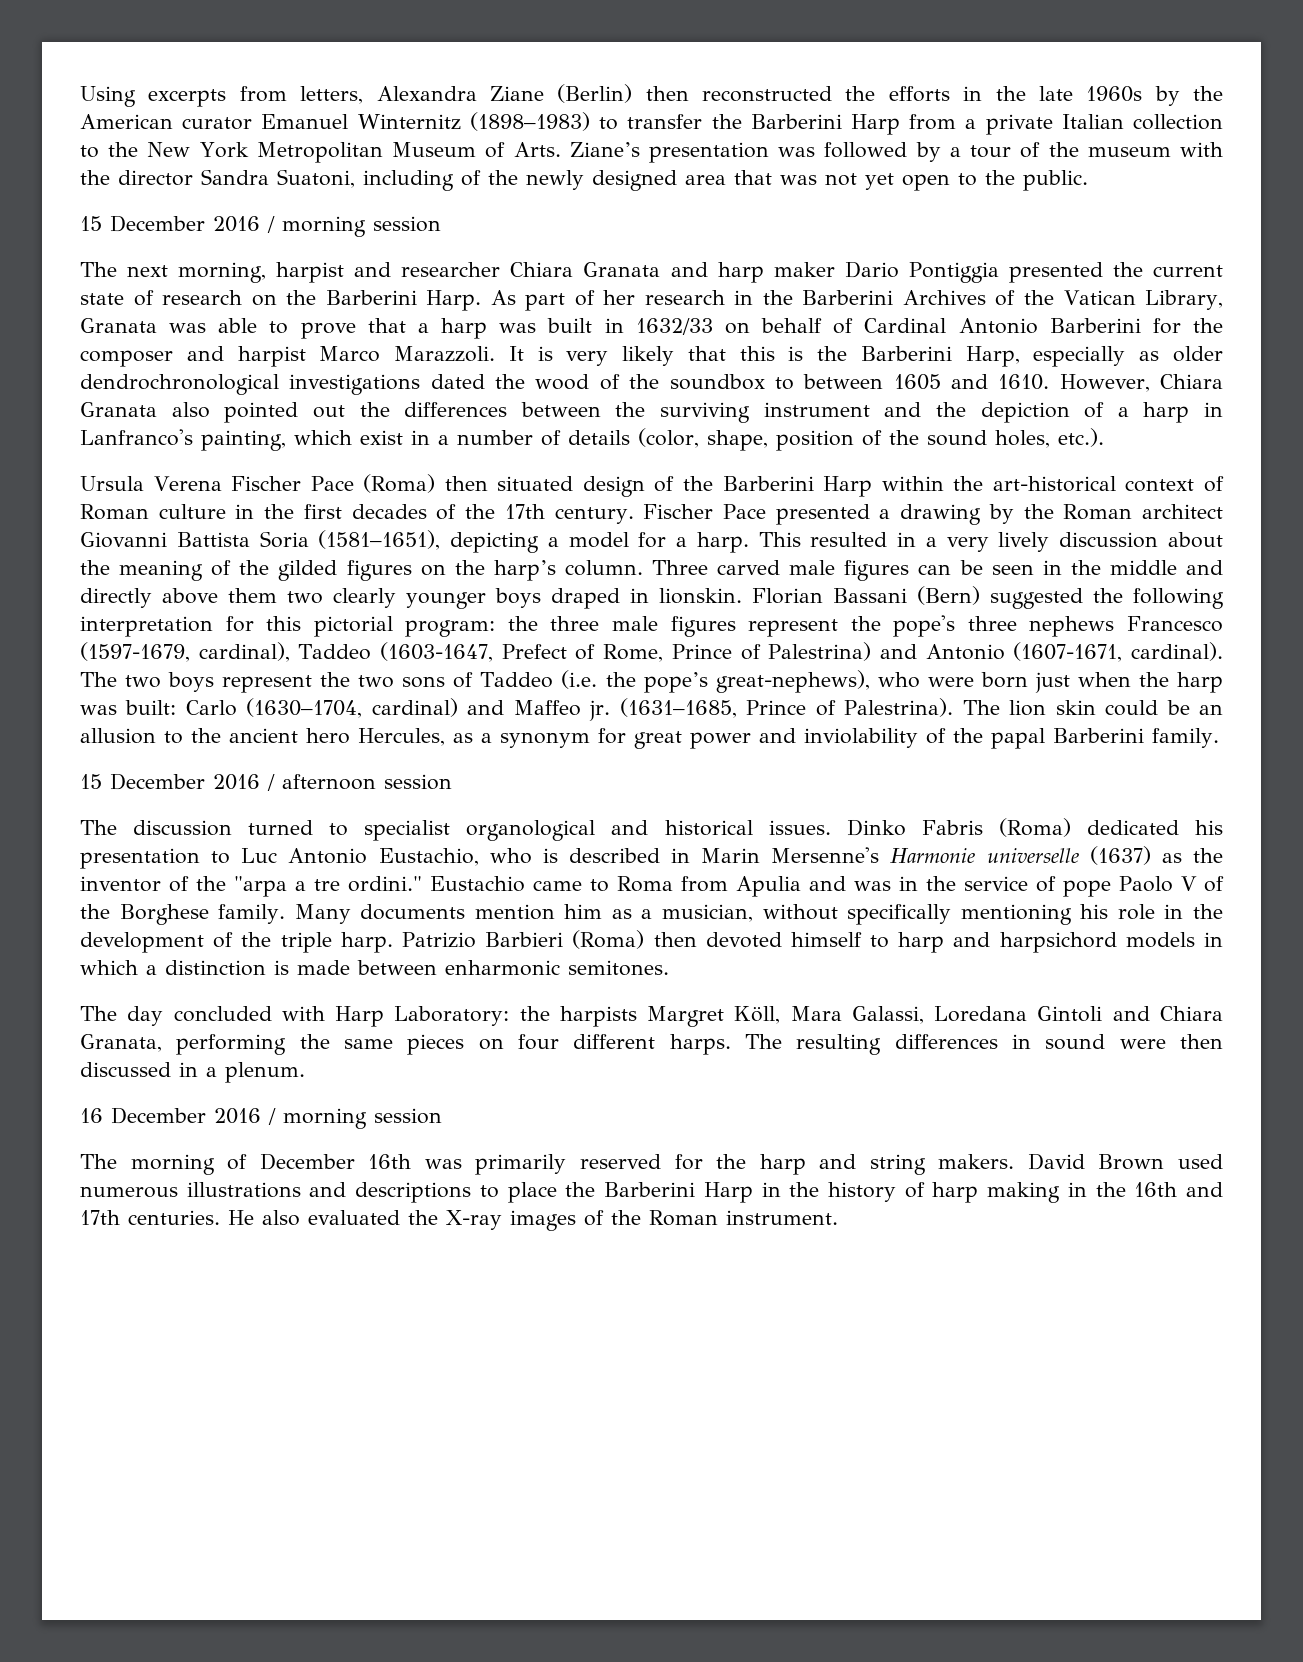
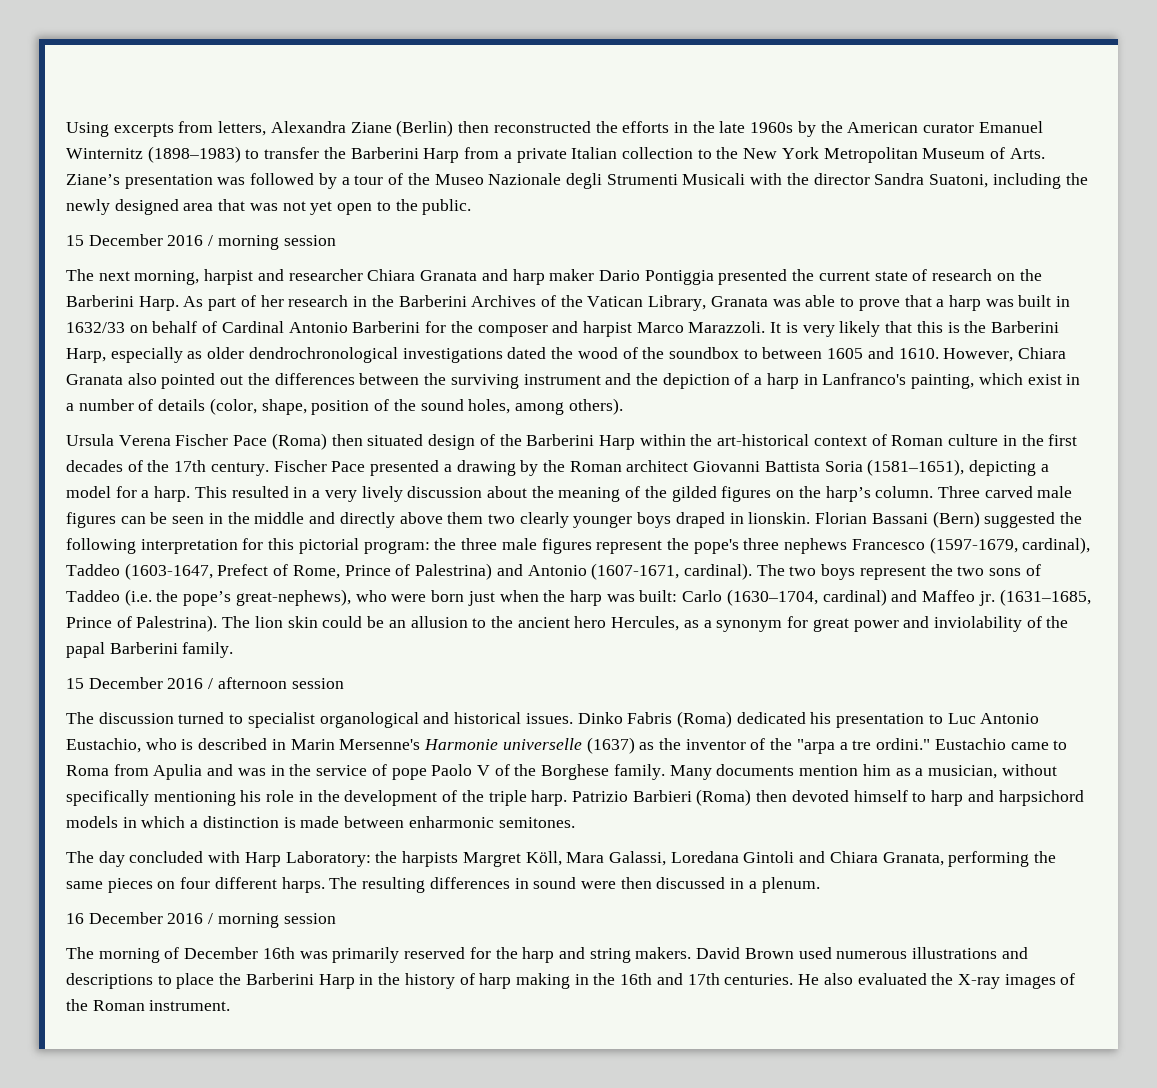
- Using excerpts from letters, Alexandra Ziane (Berlin) then reconstructed the efforts in the late 1960s by the American curator Emanuel Winternitz (1898–1983) to transfer the Barberini Harp from a private Italian collection to the New York Metropolitan Museum of Arts. Ziane’s presentation was followed by a tour of the museum with the director Sandra Suatoni, including of the newly designed area that was not yet open to the public.
+ Using excerpts from letters, Alexandra Ziane (Berlin) then reconstructed the efforts in the late 1960s by the American curator Emanuel Winternitz (1898–1983) to transfer the Barberini Harp from a private Italian collection to the New York Metropolitan Museum of Arts. Ziane’s presentation was followed by a tour of the Museo Nazionale degli Strumenti Musicali with the director Sandra Suatoni, including the newly designed area that was not yet open to the public.
- However, Chiara Granata also pointed out the differences between the surviving instrument and the depiction of a harp in Lanfranco's painting, which exist in a number of details (color, shape, position of the sound holes, etc.).
+ However, Chiara Granata also pointed out the differences between the surviving instrument and the depiction of a harp in Lanfranco's painting, which exist in a number of details (color, shape, position of the sound holes, among others).

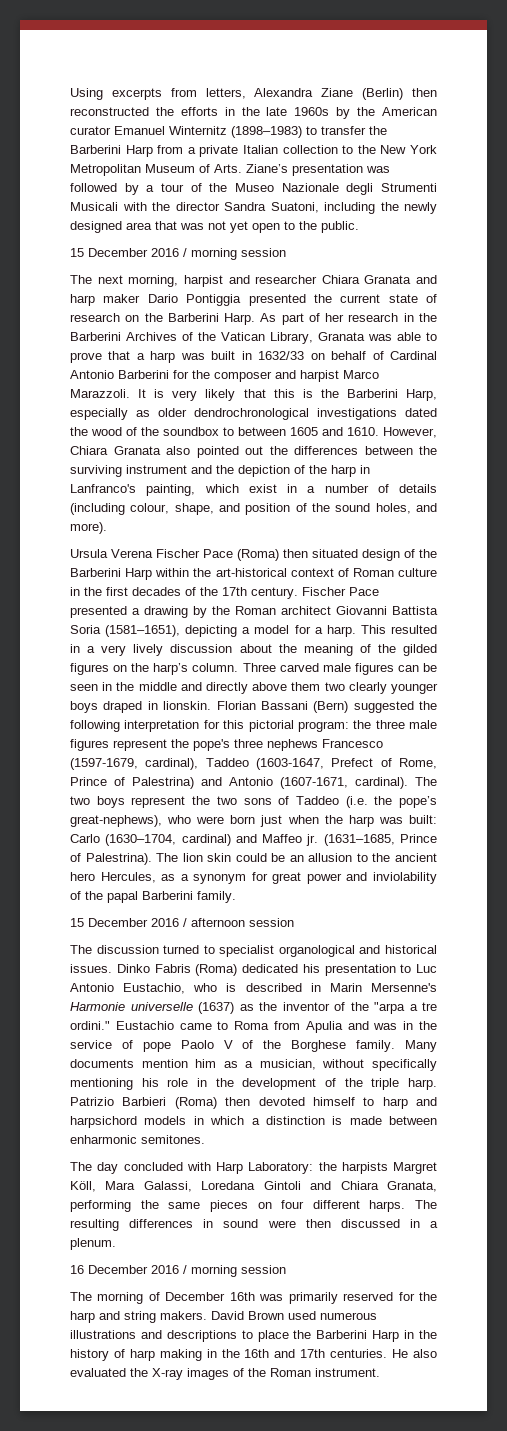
- However, Chiara Granata also pointed out the differences between the surviving instrument and the depiction of a harp in Lanfranco's painting, which exist in a number of details (color, shape, position of the sound holes, among others).
+ However, Chiara Granata also pointed out the differences between the surviving instrument and the depiction of the harp in Lanfranco's painting, which exist in a number of details (including colour, shape, and position of the sound holes, and more).

